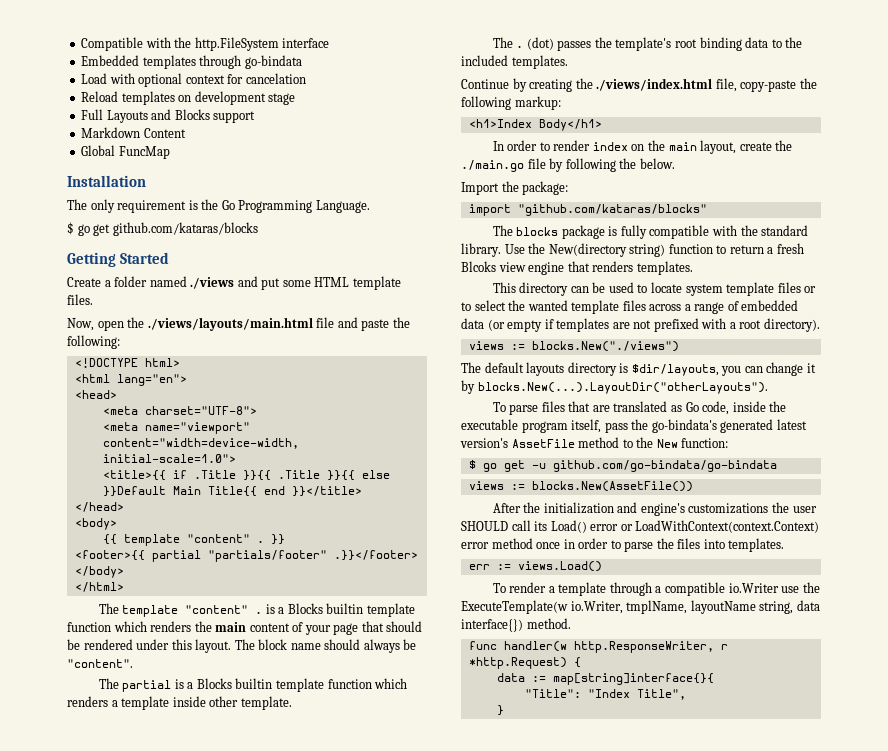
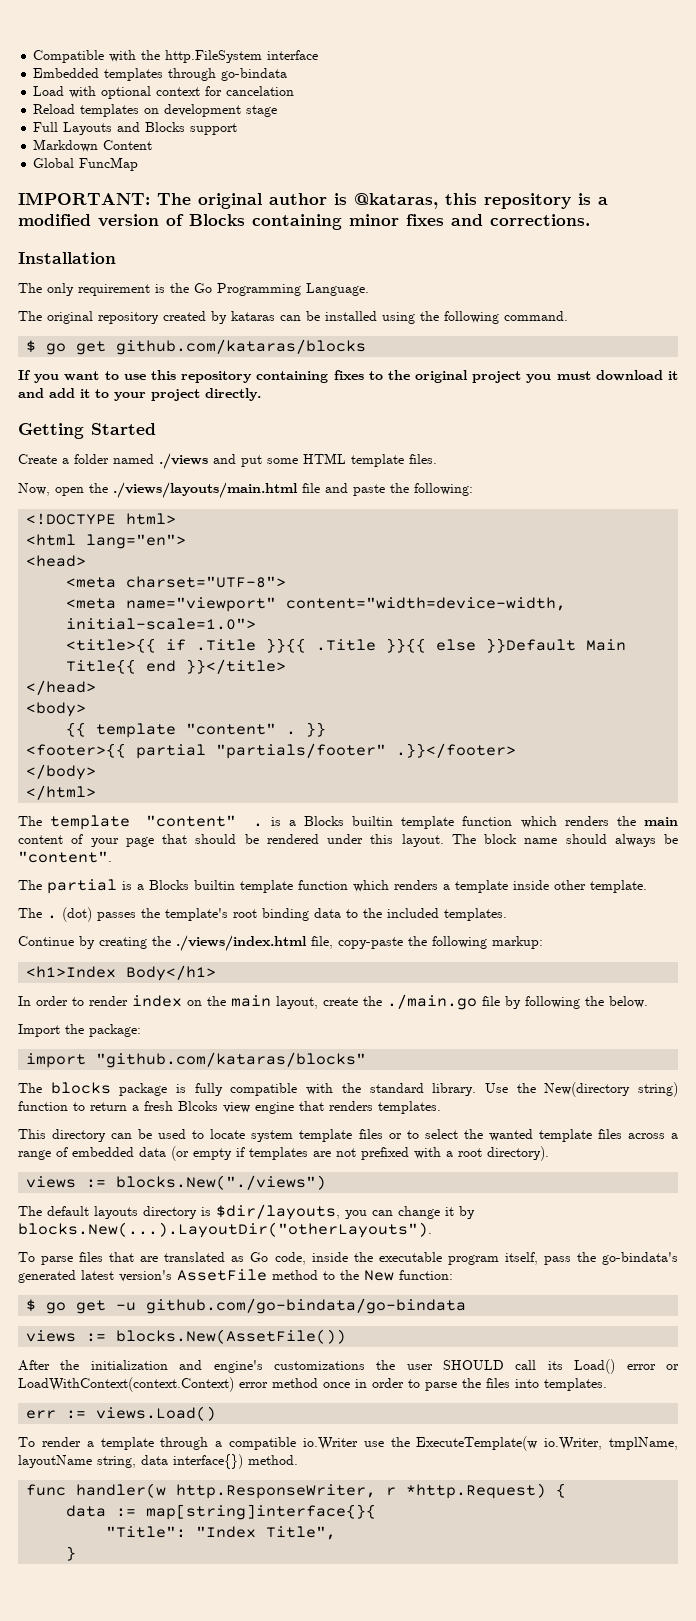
+ IMPORTANT: The original author is @kataras, this repository is a modified version of Blocks containing minor fixes and corrections.
+ The original repository created by kataras can be installed using the following command.
  $ go get github.com/kataras/blocks
+ If you want to use this repository containing fixes to the original project you must download it and add it to your project directly.

